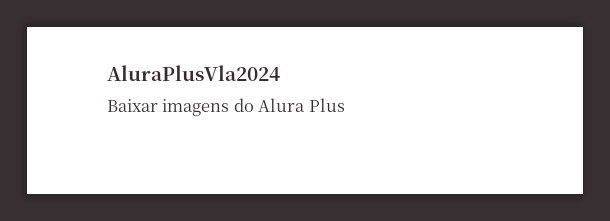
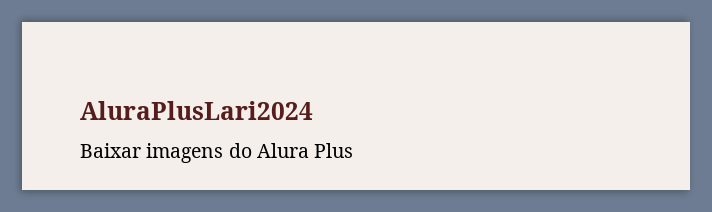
- AluraPlusVla2024
+ AluraPlusLari2024

